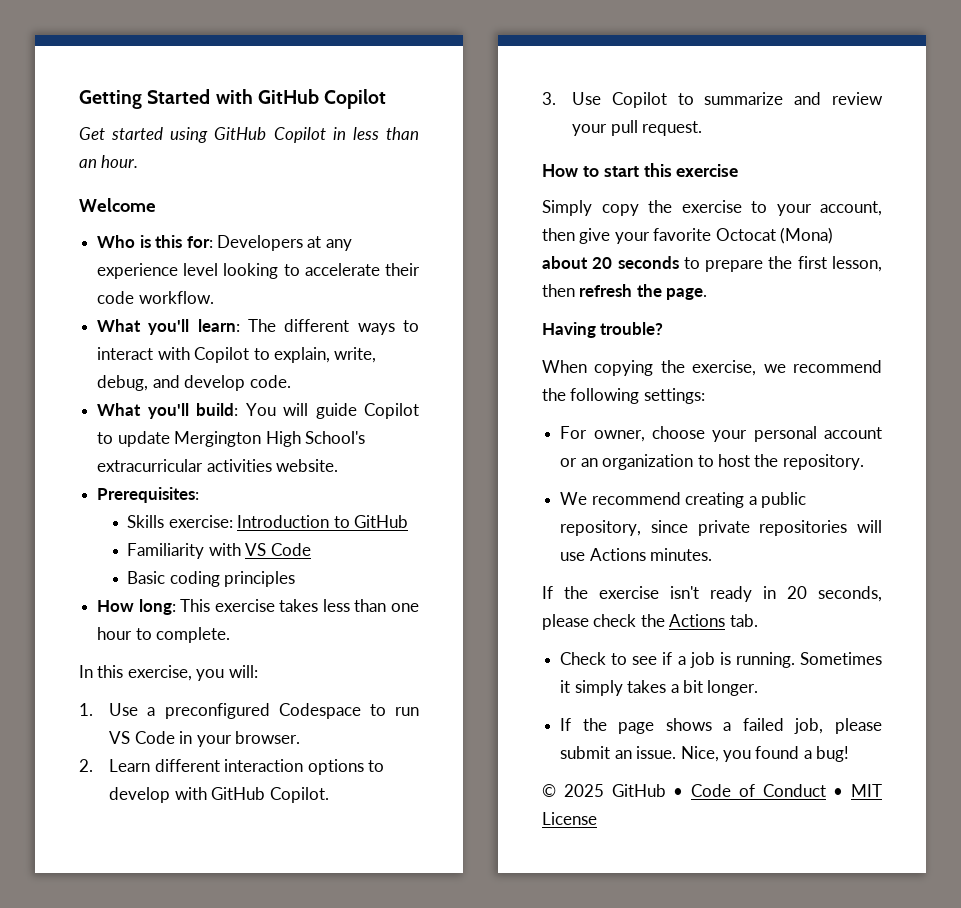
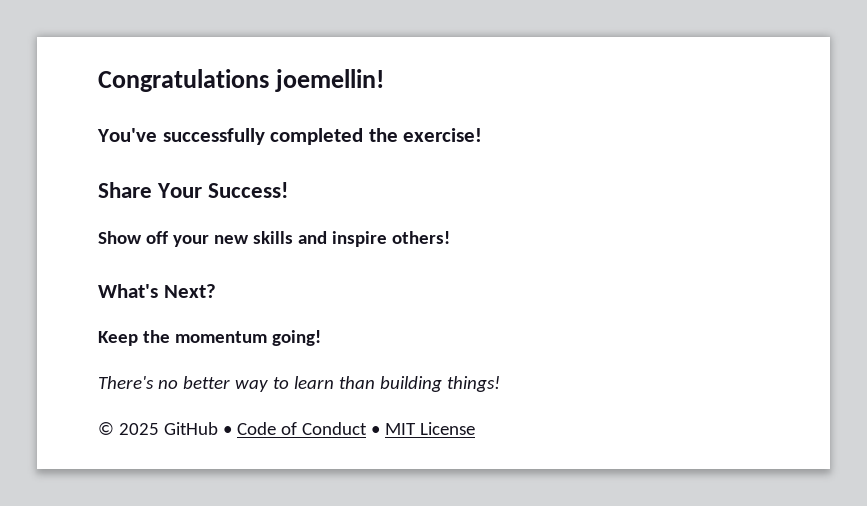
- Getting Started with GitHub Copilot
- Get started using GitHub Copilot in less than an hour.
- Welcome
- Who is this for: Developers at any experience level looking to accelerate their code workflow.
- What you'll learn: The different ways to interact with Copilot to explain, write, debug, and develop code.
- What you'll build: You will guide Copilot to update Mergington High School's extracurricular activities website.
- Prerequisites:
- Skills exercise: Introduction to GitHub
- Familiarity with VS Code
- Basic coding principles
- How long: This exercise takes less than one hour to complete.
- In this exercise, you will:
- 1. Use a preconfigured Codespace to run VS Code in your browser.
- 2. Learn different interaction options to develop with GitHub Copilot.
- 3. Use Copilot to summarize and review your pull request.
- How to start this exercise
- Simply copy the exercise to your account, then give your favorite Octocat (Mona) about 20 seconds to prepare the first lesson, then refresh the page.
- Having trouble?
- When copying the exercise, we recommend the following settings:
- For owner, choose your personal account or an organization to host the repository.
- We recommend creating a public repository, since private repositories will use Actions minutes.
- If the exercise isn't ready in 20 seconds, please check the Actions tab.
- Check to see if a job is running. Sometimes it simply takes a bit longer.
- If the page shows a failed job, please submit an issue. Nice, you found a bug!
+ Congratulations joemellin!
+ You've successfully completed the exercise!
+ Share Your Success!
+ Show off your new skills and inspire others!
+ What's Next?
+ Keep the momentum going!
+ There's no better way to learn than building things!

